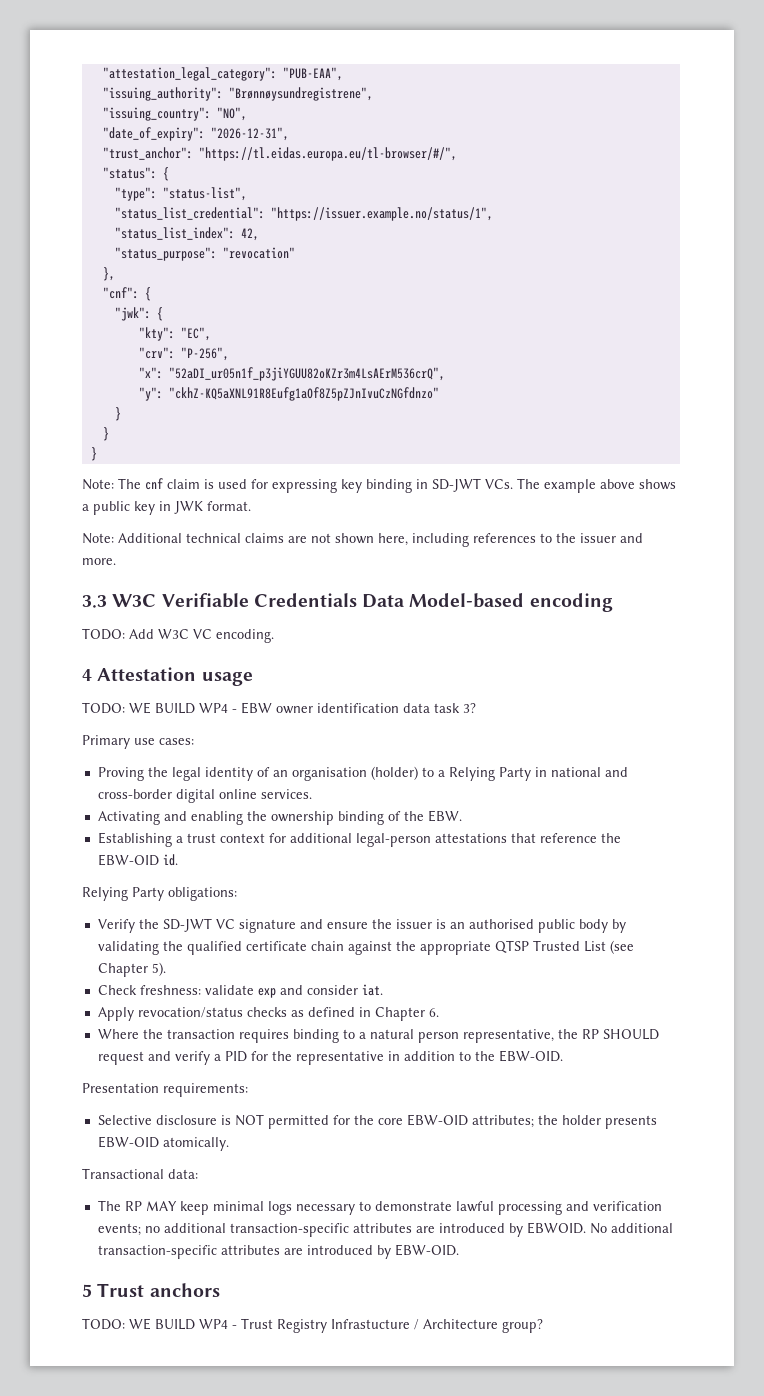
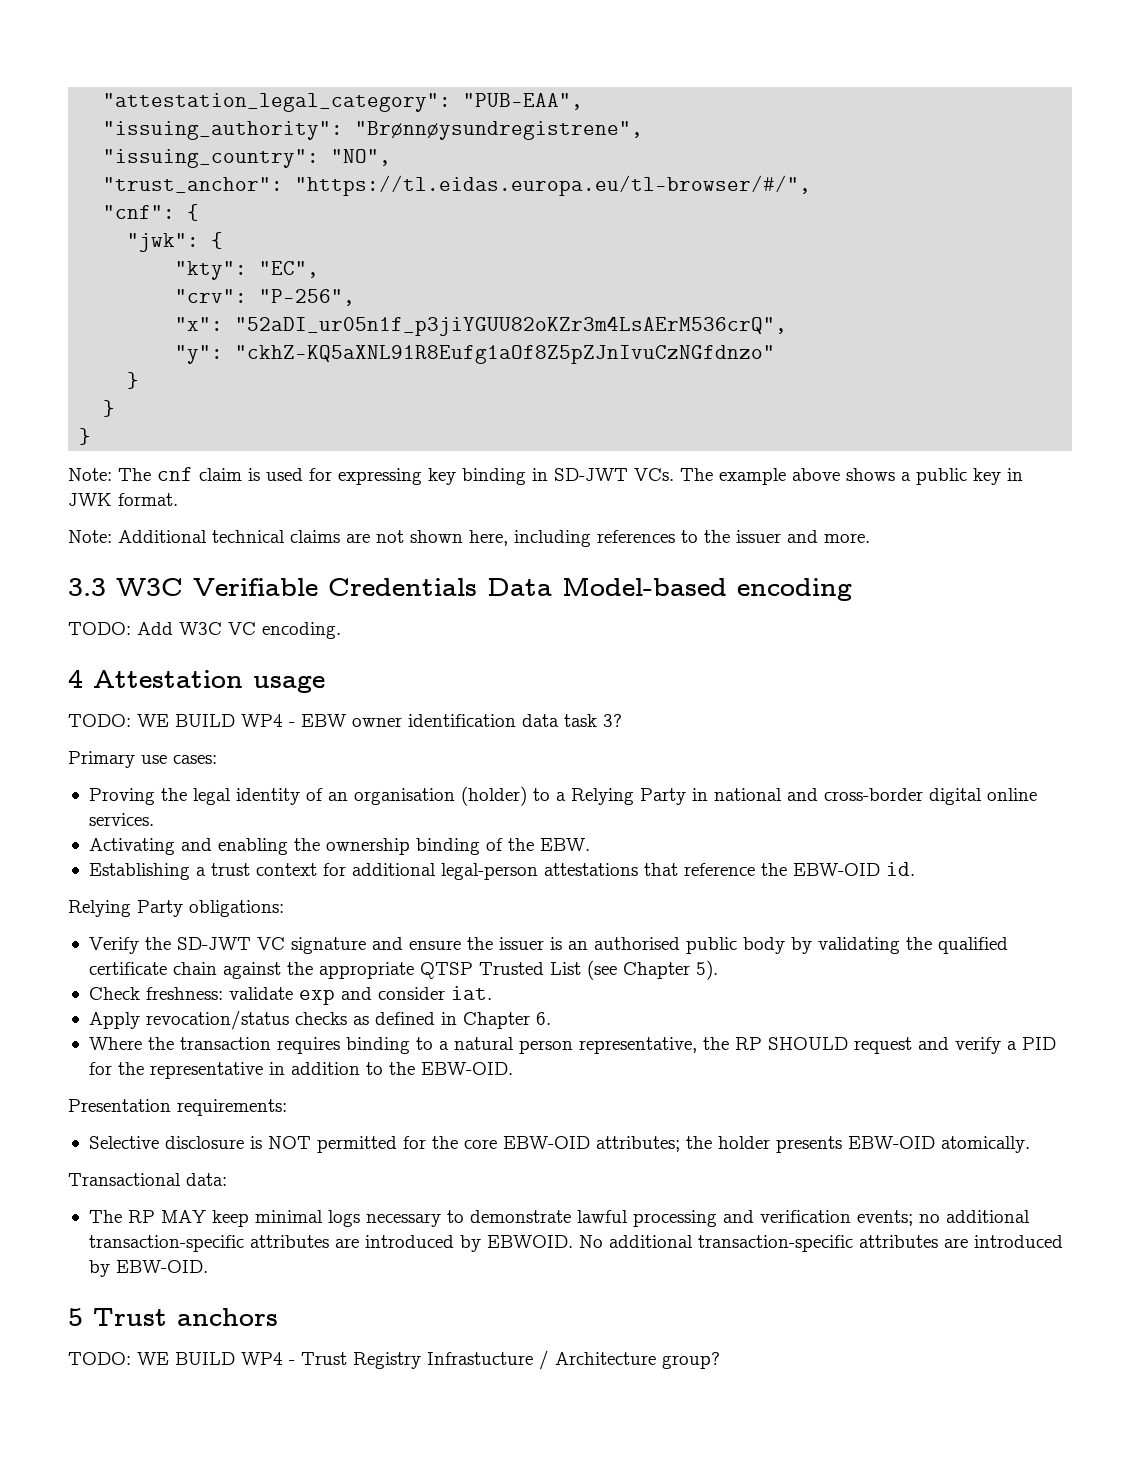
- "date_of_expiry": "2026-12-31",
- "status": {
- "type": "status-list",
- "status_list_credential": "https://issuer.example.no/status/1",
- "status_list_index": 42,
- "status_purpose": "revocation"
- },

